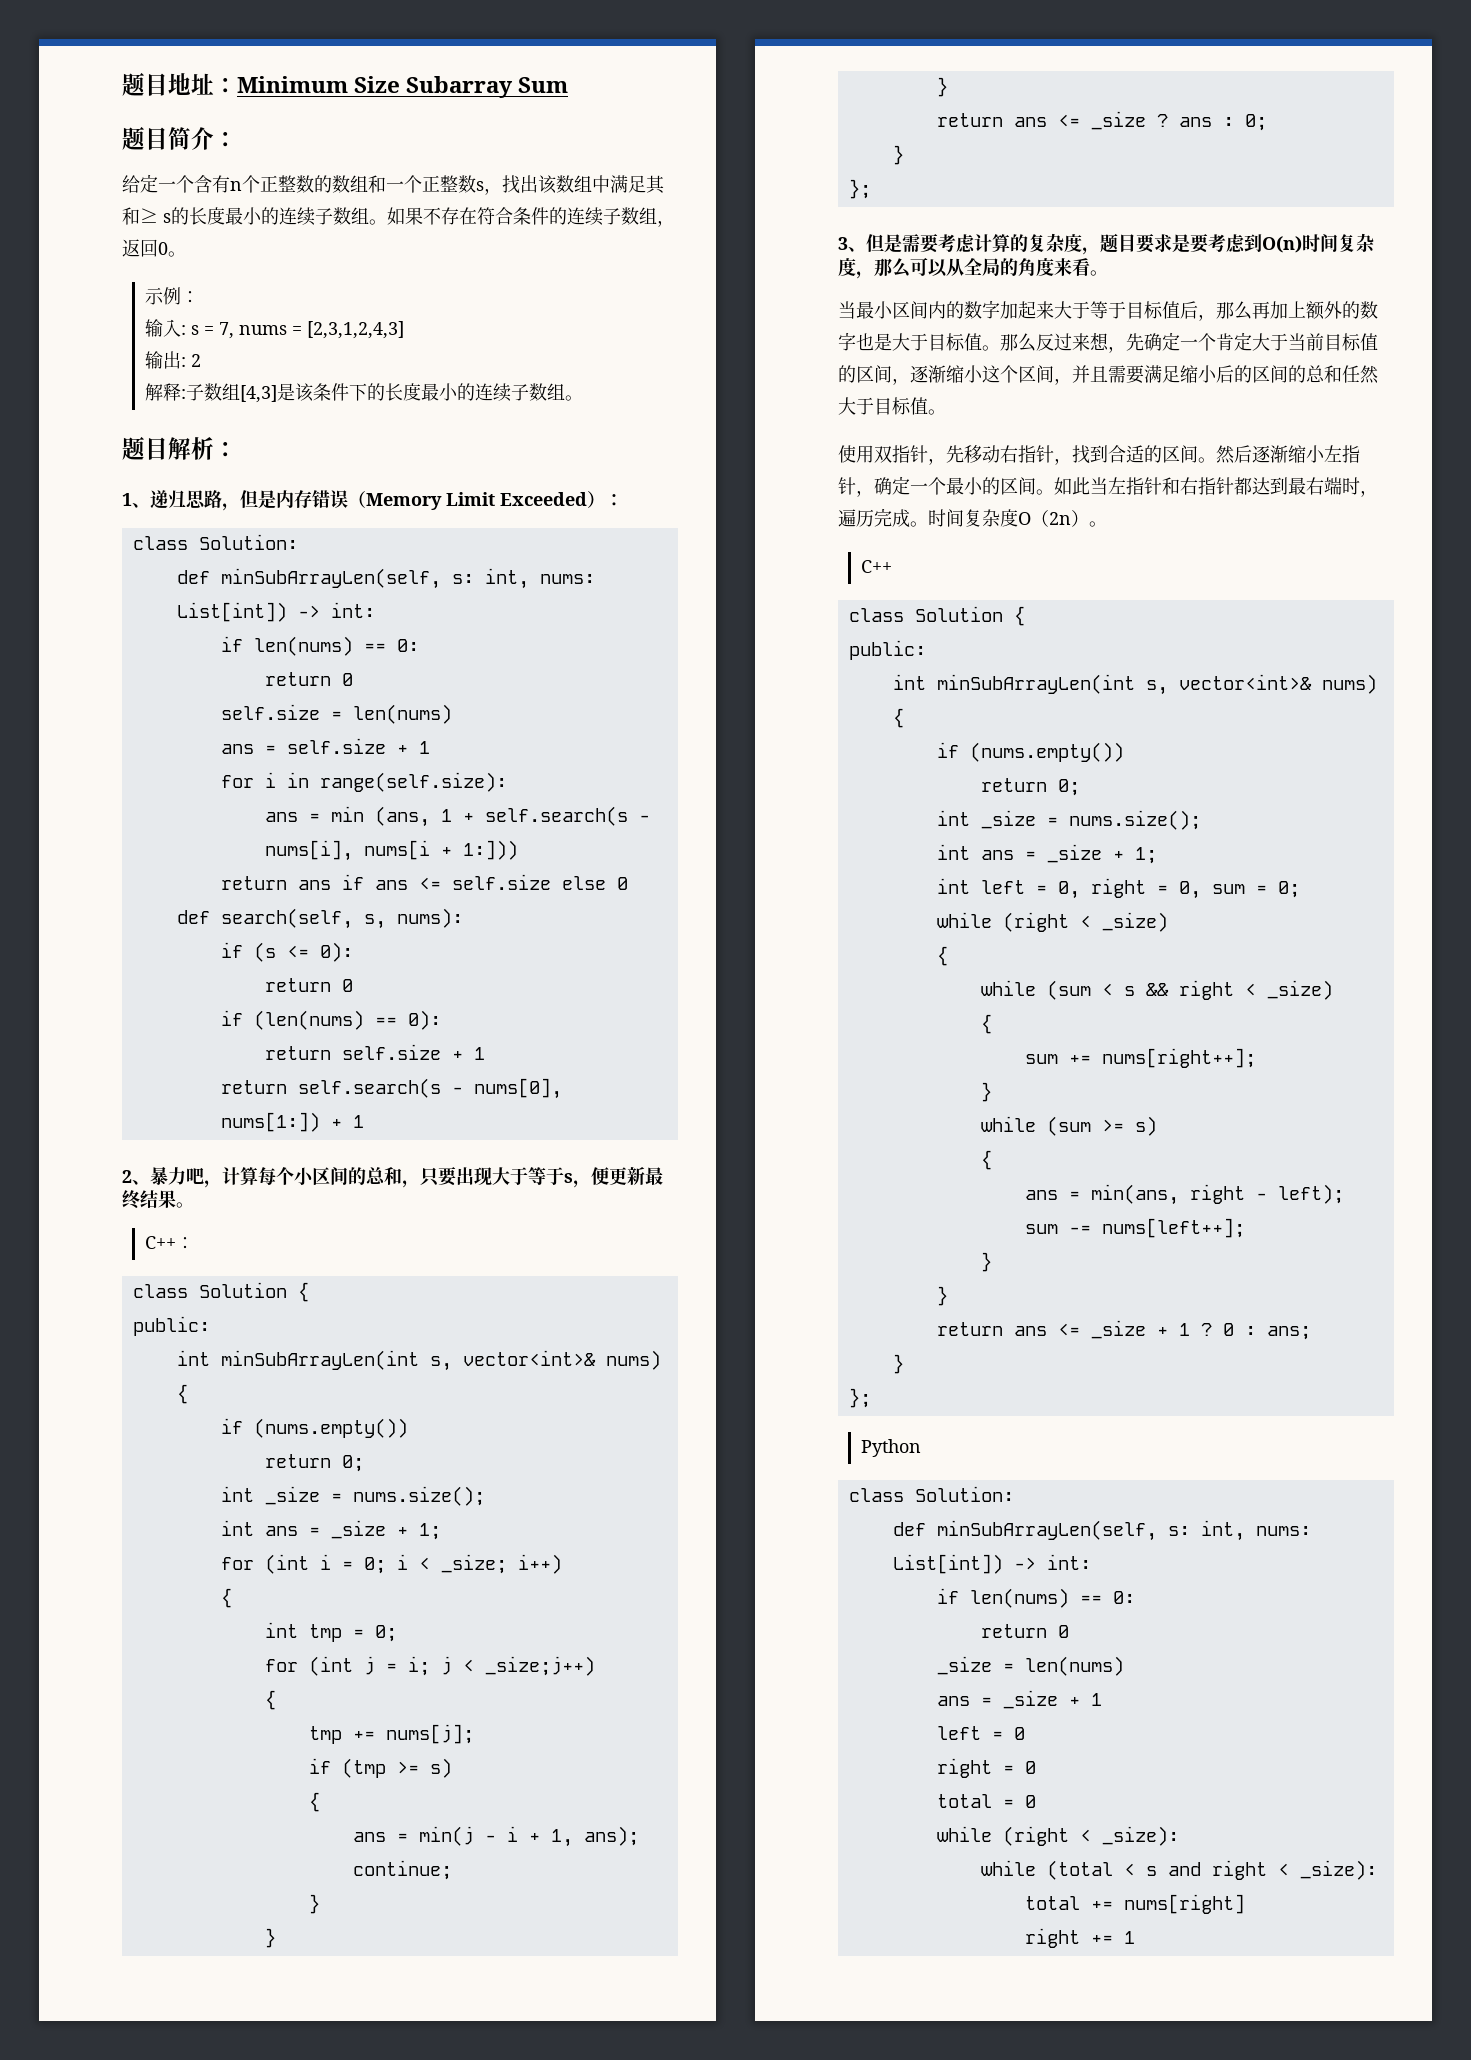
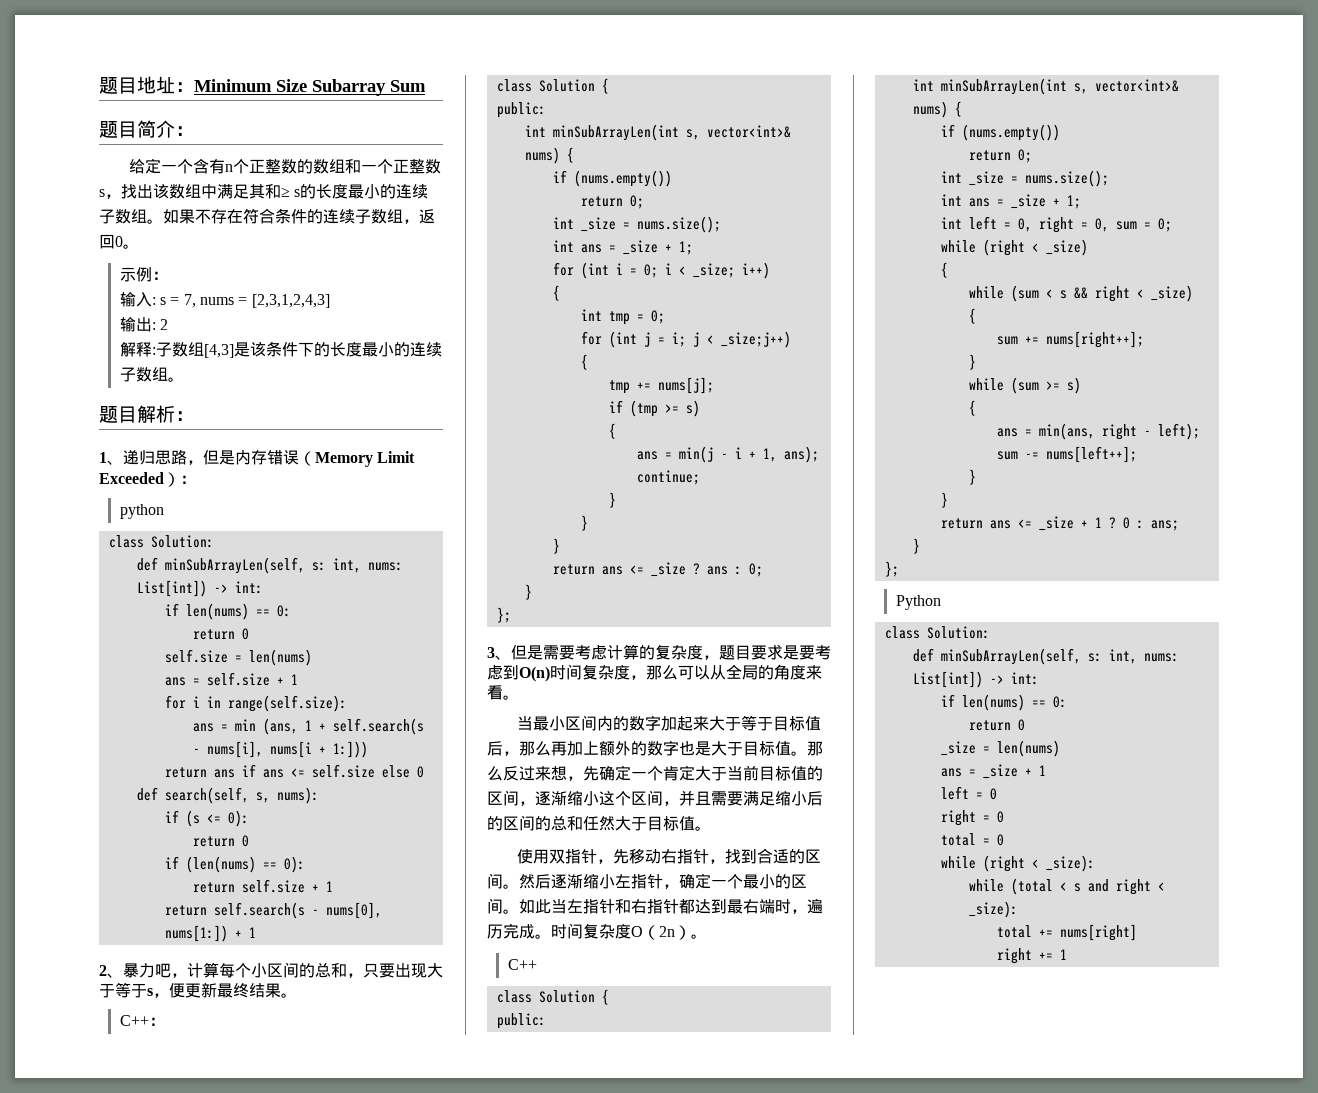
+ python

